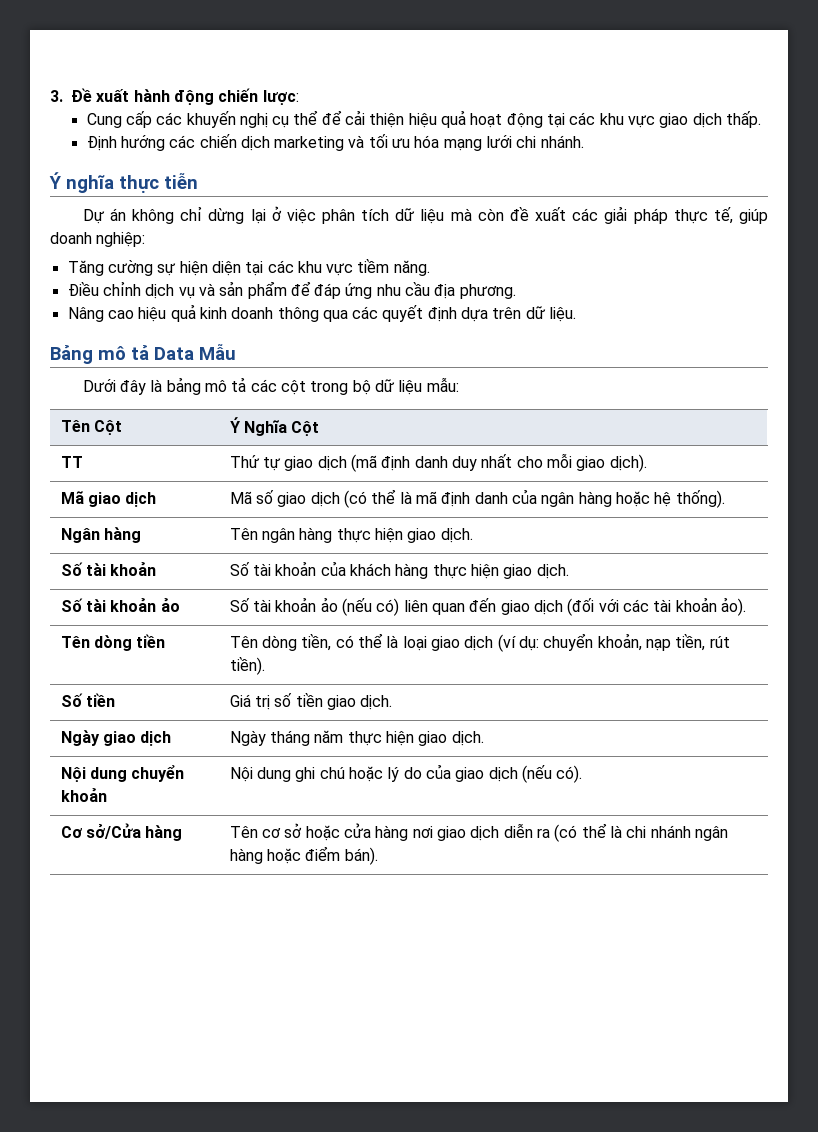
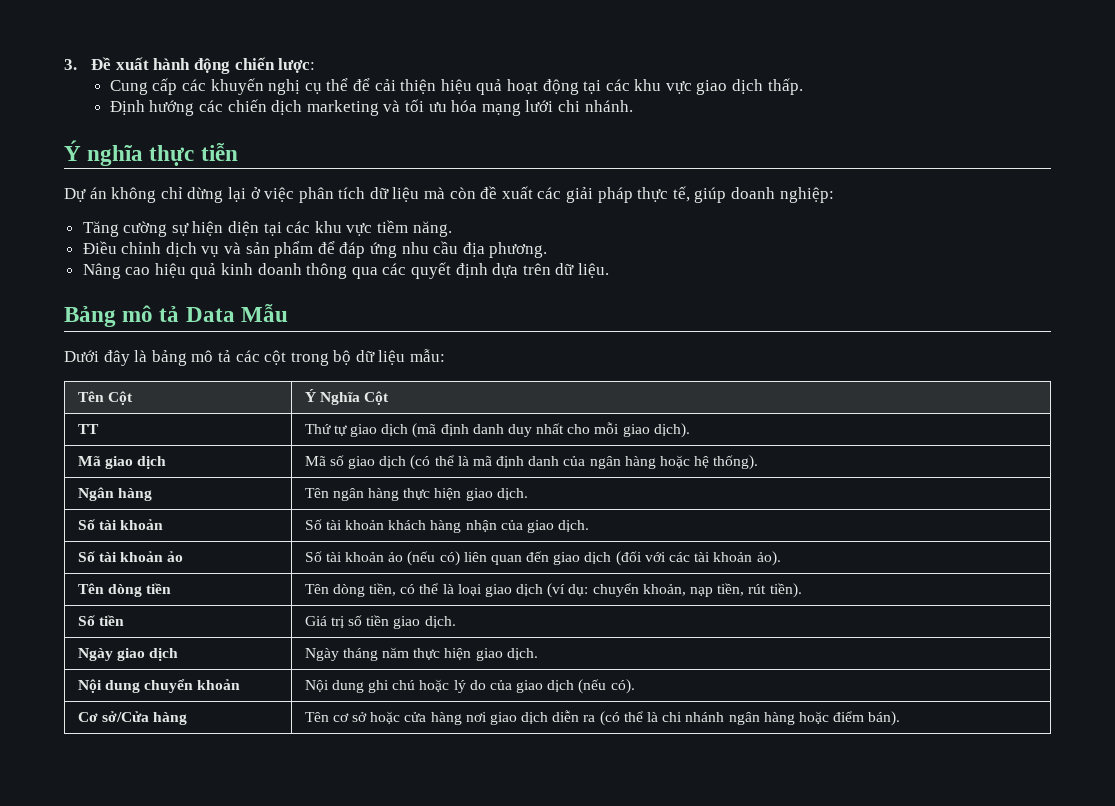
- Số tài khoản | Số tài khoản của khách hàng thực hiện giao dịch.
+ Số tài khoản | Số tài khoản khách hàng nhận của giao dịch.

